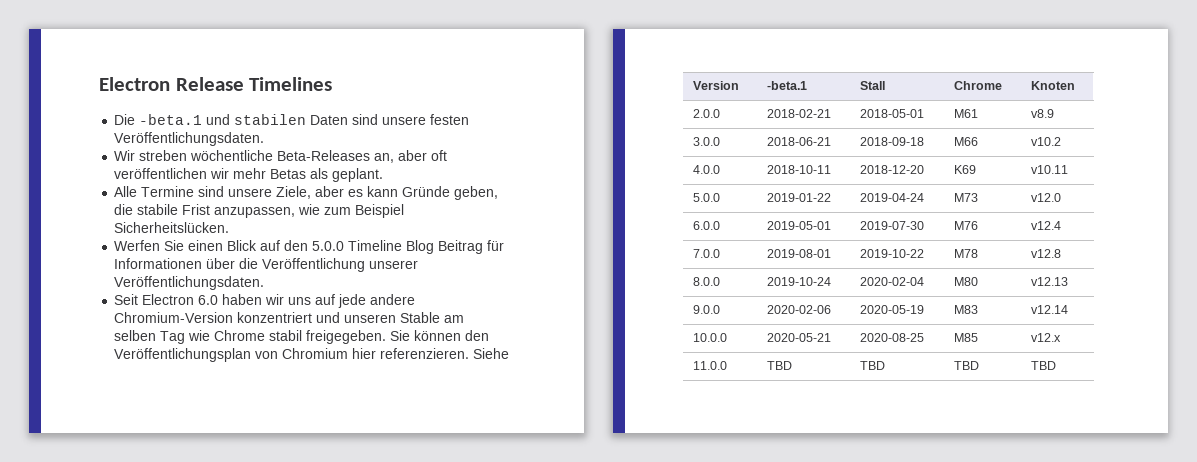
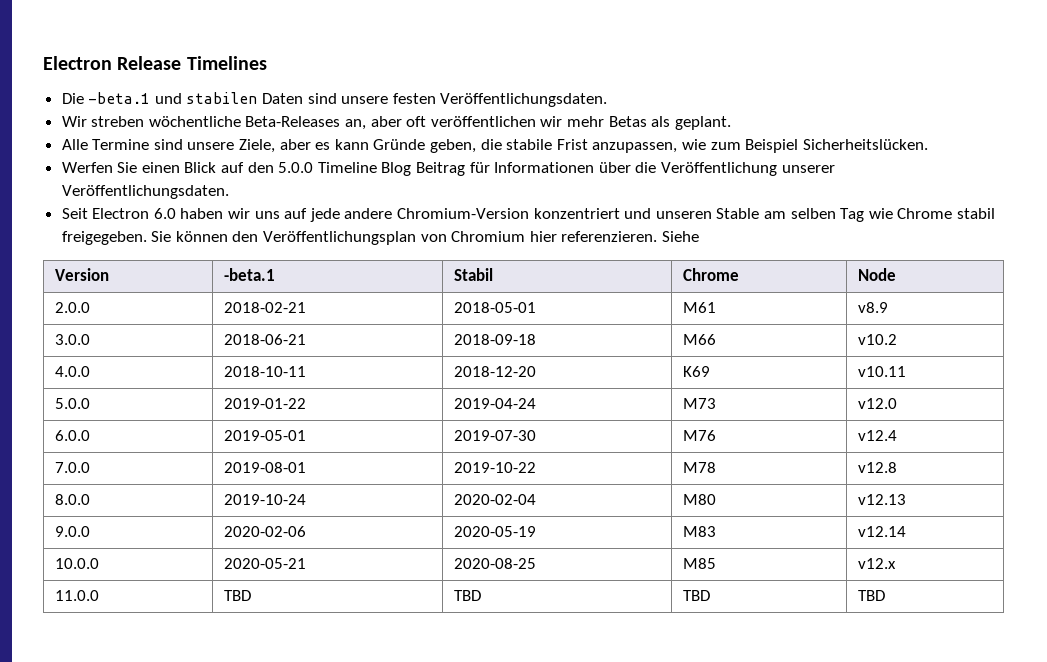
- Version | -beta.1 | Stall | Chrome | Knoten
+ Version | -beta.1 | Stabil | Chrome | Node

